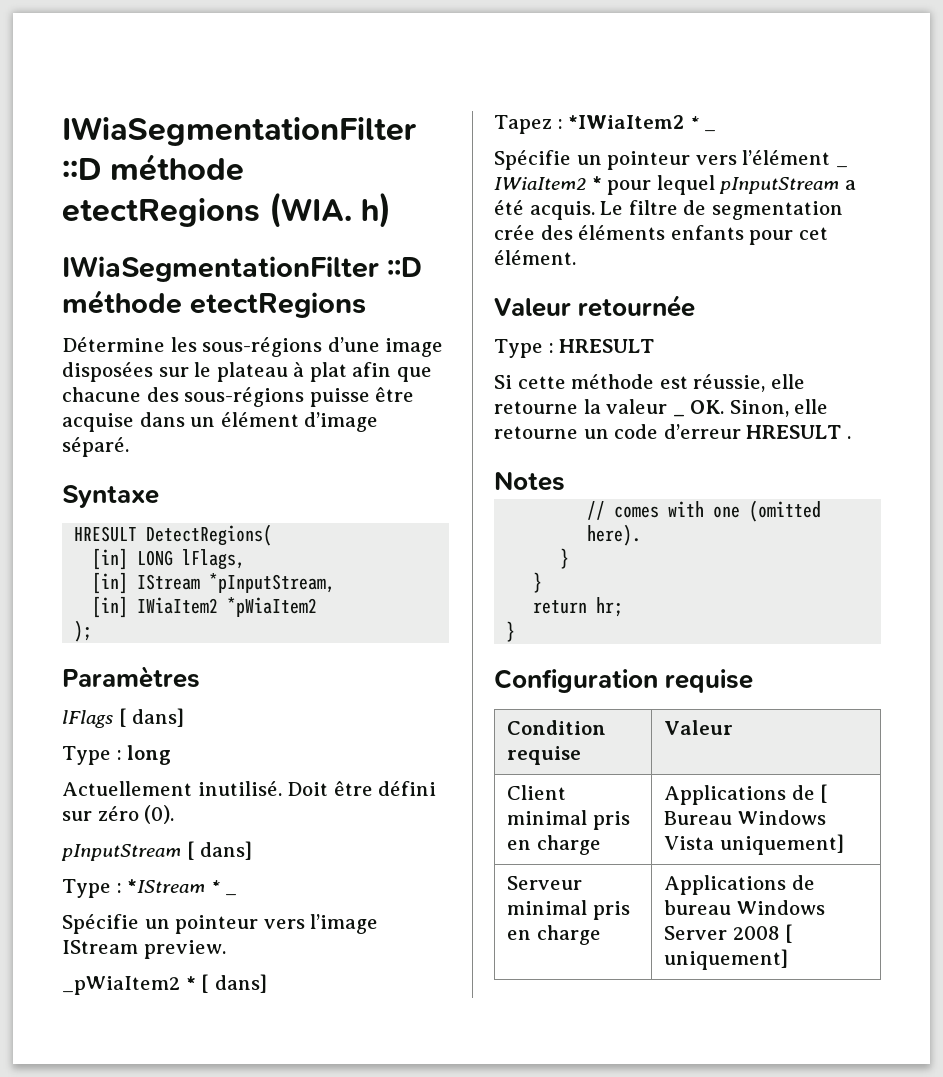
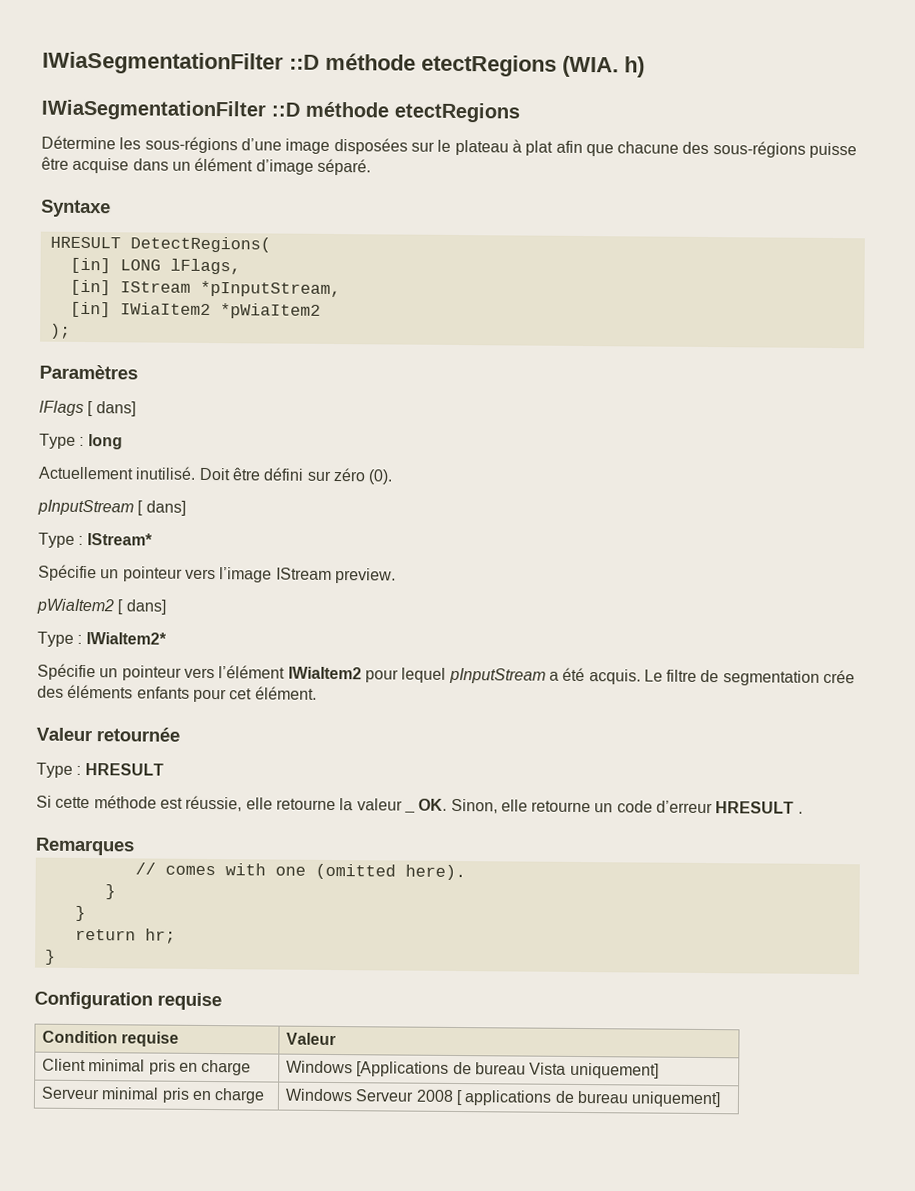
- Type : *IStream * _
+ Type : IStream*
- _pWiaItem2 * [ dans]
- Tapez : *IWiaItem2 * _
+ pWiaItem2 [ dans]
+ Type : IWiaItem2*
- Spécifie un pointeur vers l’élément _ IWiaItem2 * pour lequel pInputStream a été acquis.
+ Spécifie un pointeur vers l’élément IWiaItem2 pour lequel pInputStream a été acquis.
- Notes
+ Remarques
- Client minimal pris en charge | Applications de [ Bureau Windows Vista uniquement]
+ Client minimal pris en charge | Windows [Applications de bureau Vista uniquement]
- Serveur minimal pris en charge | Applications de bureau Windows Server 2008 [ uniquement]
+ Serveur minimal pris en charge | Windows Serveur 2008 [ applications de bureau uniquement]

